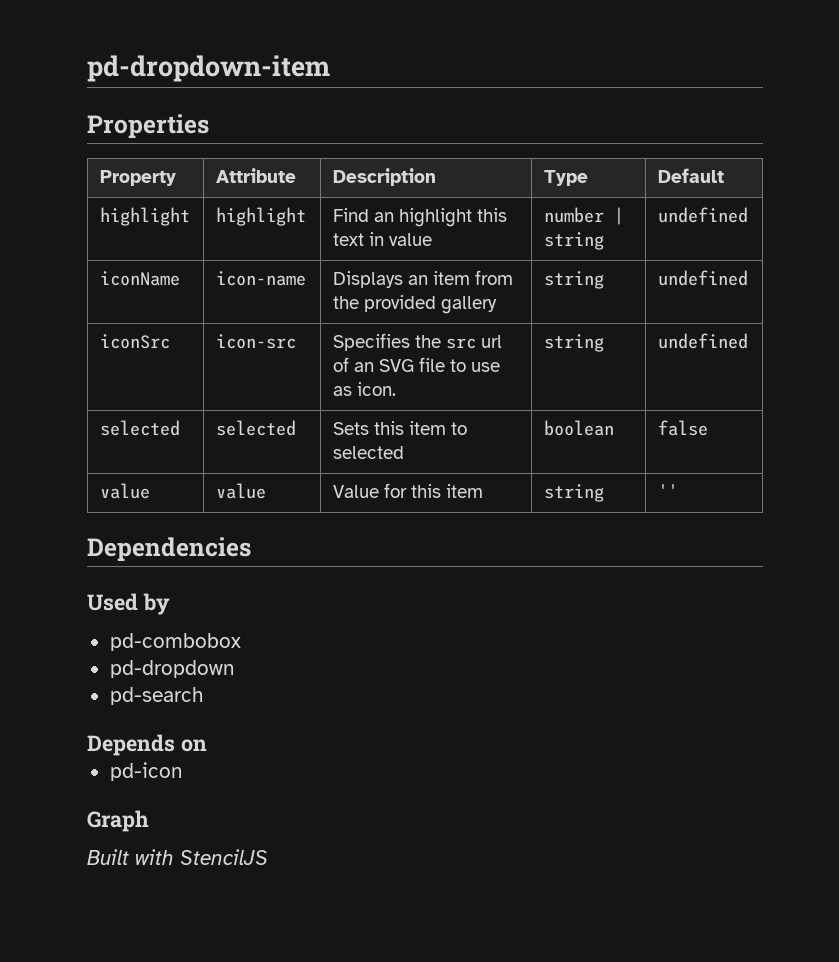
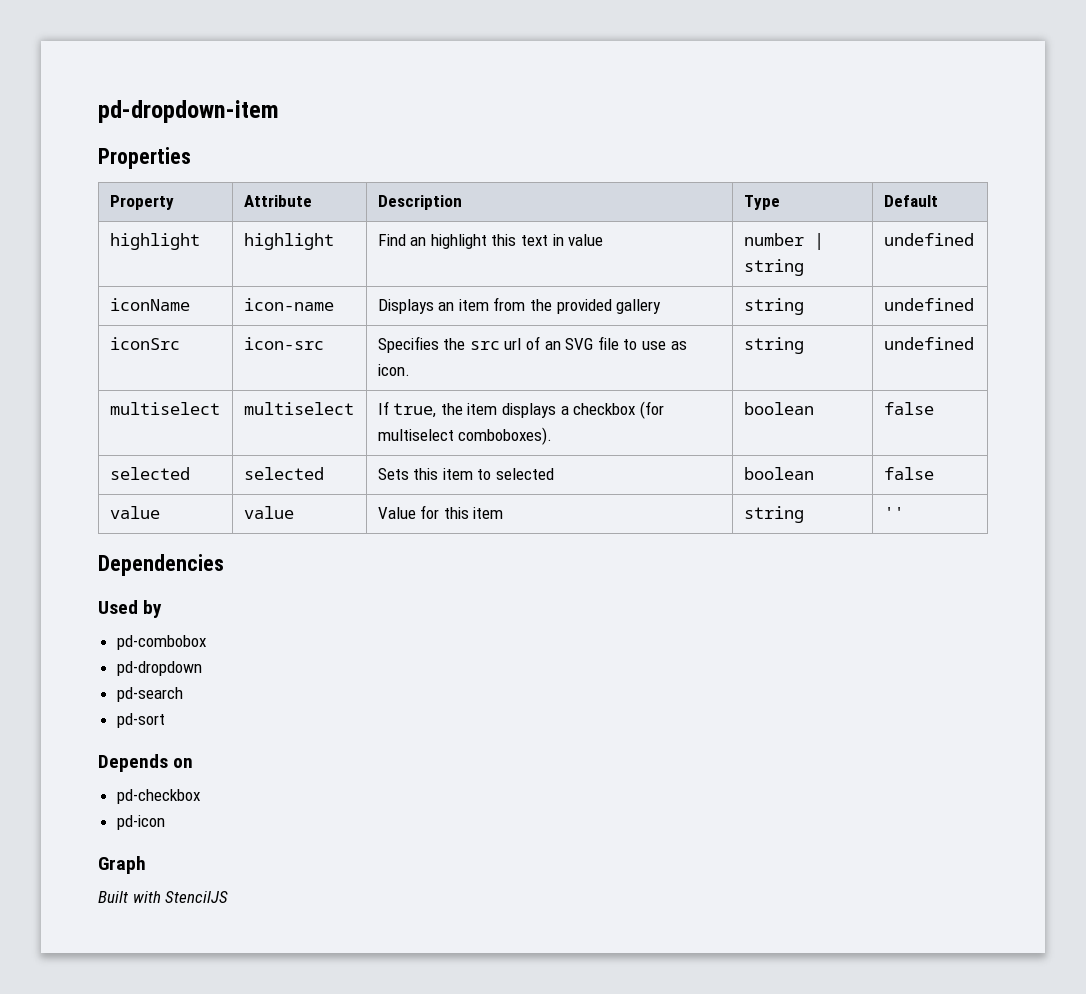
+ multiselect | multiselect | If true, the item displays a checkbox (for multiselect comboboxes). | boolean | false
+ pd-sort
+ pd-checkbox

